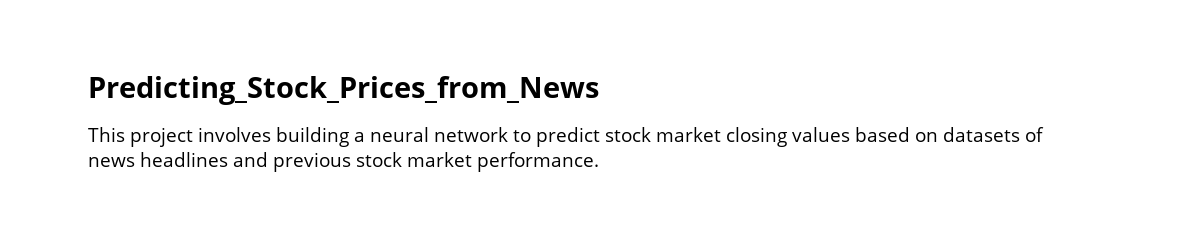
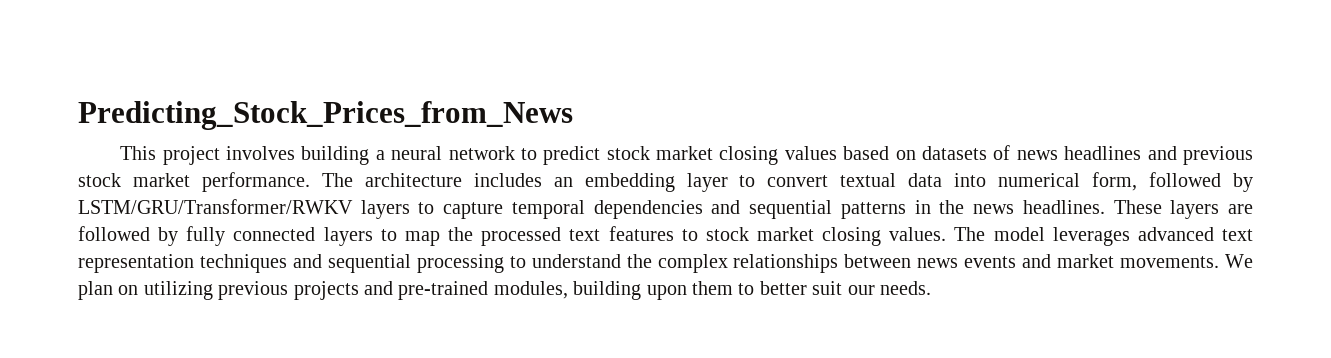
+ The architecture includes an embedding layer to convert textual data into numerical form, followed by LSTM/GRU/Transformer/RWKV layers to capture temporal dependencies and sequential patterns in the news headlines. These layers are followed by fully connected layers to map the processed text features to stock market closing values. The model leverages advanced text representation techniques and sequential processing to understand the complex relationships between news events and market movements. We plan on utilizing previous projects and pre-trained modules, building upon them to better suit our needs.

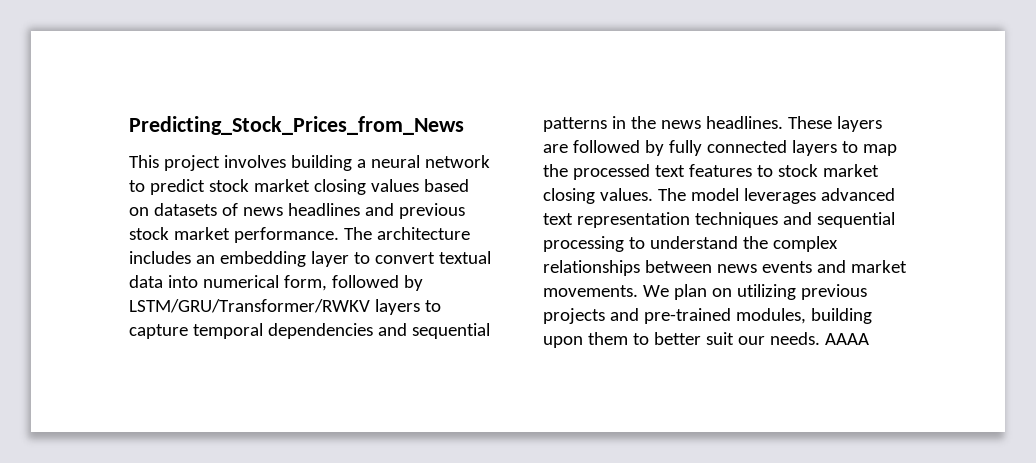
+ AAAA

